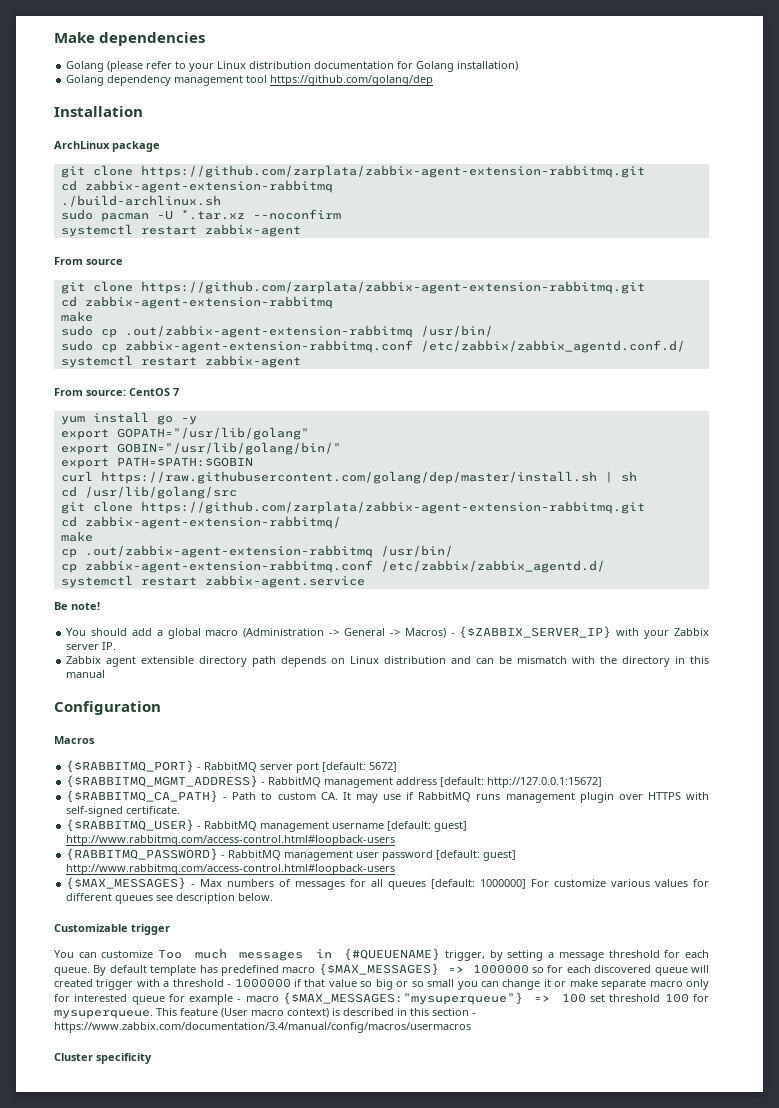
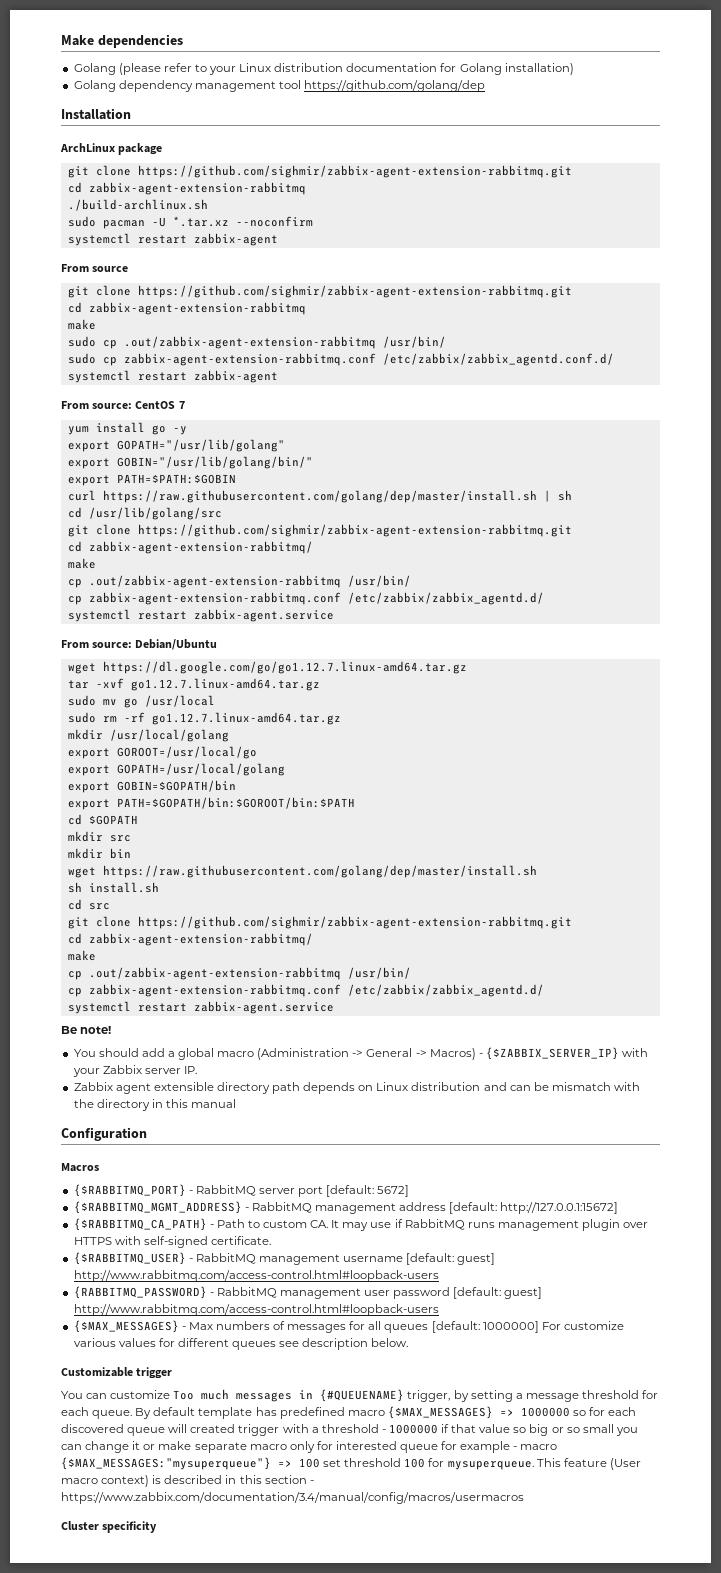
  ArchLinux package
- git clone https://github.com/zarplata/zabbix-agent-extension-rabbitmq.git
+ git clone https://github.com/sighmir/zabbix-agent-extension-rabbitmq.git
  From source
- git clone https://github.com/zarplata/zabbix-agent-extension-rabbitmq.git
+ git clone https://github.com/sighmir/zabbix-agent-extension-rabbitmq.git
  cd /usr/lib/golang/src
- git clone https://github.com/zarplata/zabbix-agent-extension-rabbitmq.git
+ git clone https://github.com/sighmir/zabbix-agent-extension-rabbitmq.git
+ cd zabbix-agent-extension-rabbitmq/
+ make
+ cp .out/zabbix-agent-extension-rabbitmq /usr/bin/
+ cp zabbix-agent-extension-rabbitmq.conf /etc/zabbix/zabbix_agentd.d/
+ systemctl restart zabbix-agent.service
+ From source: Debian/Ubuntu
+ wget https://dl.google.com/go/go1.12.7.linux-amd64.tar.gz
+ tar -xvf go1.12.7.linux-amd64.tar.gz
+ sudo mv go /usr/local
+ sudo rm -rf go1.12.7.linux-amd64.tar.gz
+ mkdir /usr/local/golang
+ export GOROOT=/usr/local/go
+ export GOPATH=/usr/local/golang
+ export GOBIN=$GOPATH/bin
+ export PATH=$GOPATH/bin:$GOROOT/bin:$PATH
+ cd $GOPATH
+ mkdir src
+ mkdir bin
+ wget https://raw.githubusercontent.com/golang/dep/master/install.sh
+ sh install.sh
+ cd src
+ git clone https://github.com/sighmir/zabbix-agent-extension-rabbitmq.git

